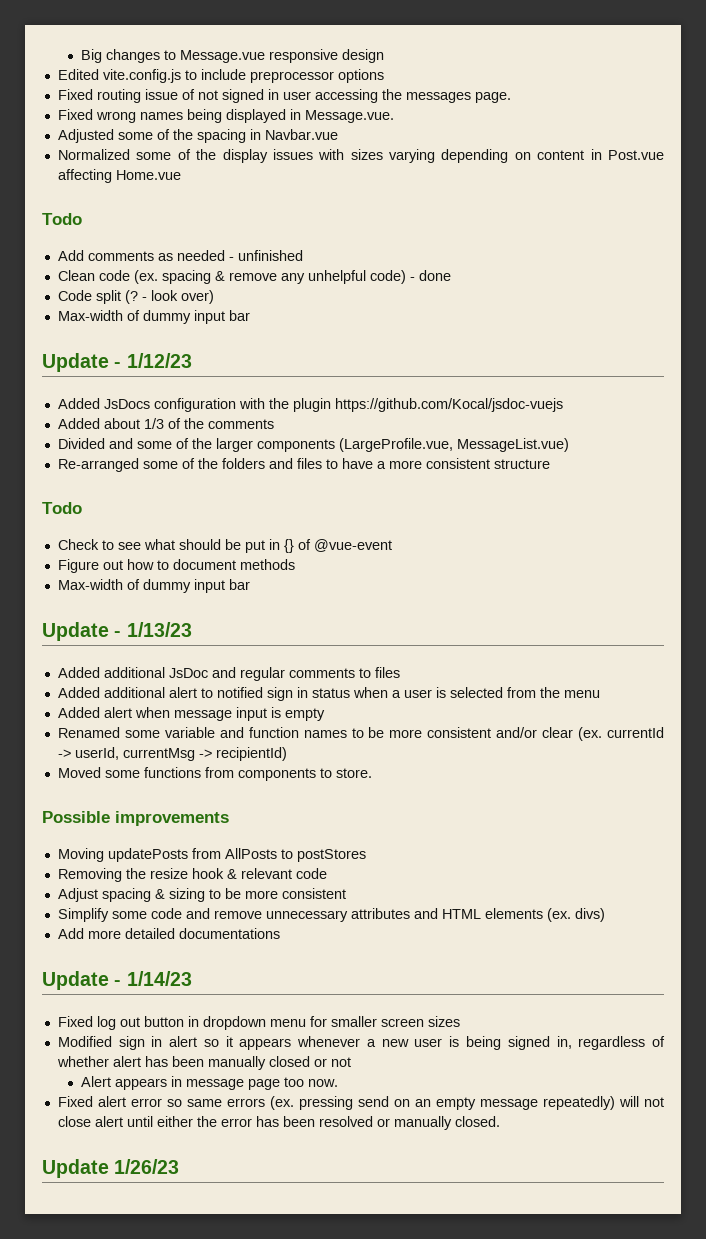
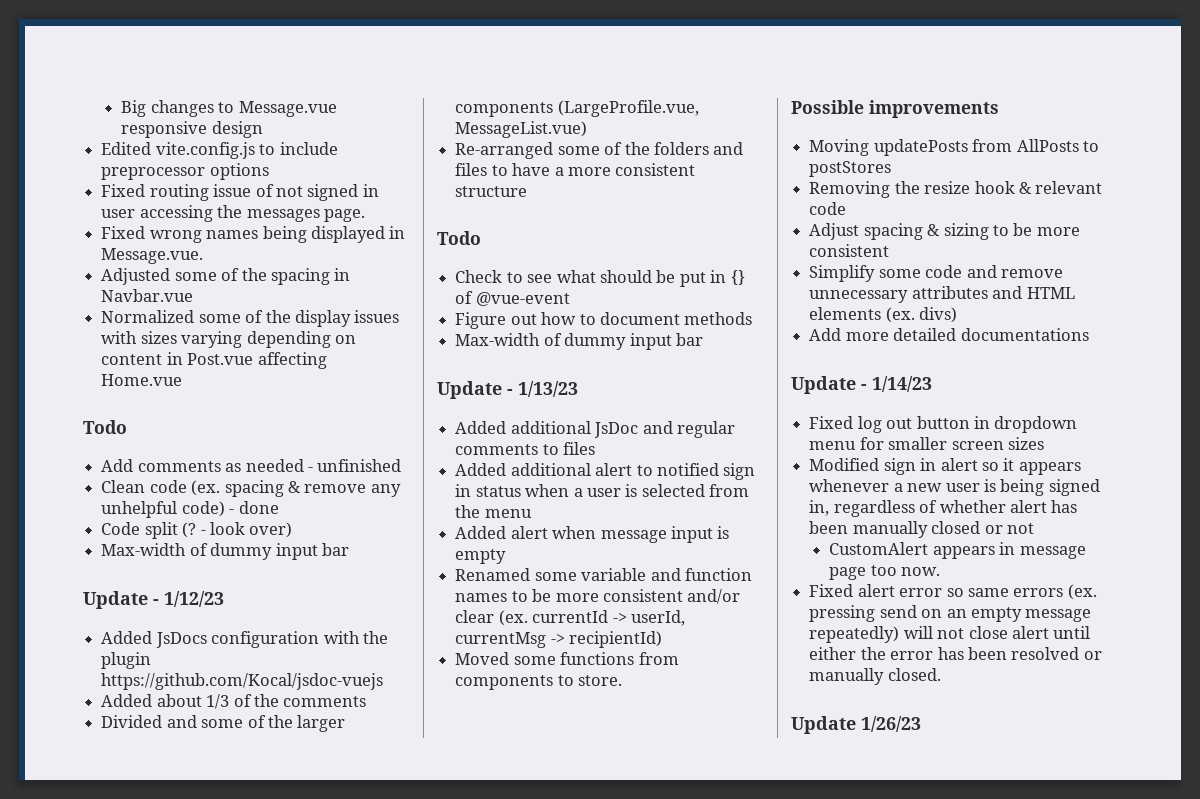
- Alert appears in message page too now.
+ CustomAlert appears in message page too now.

